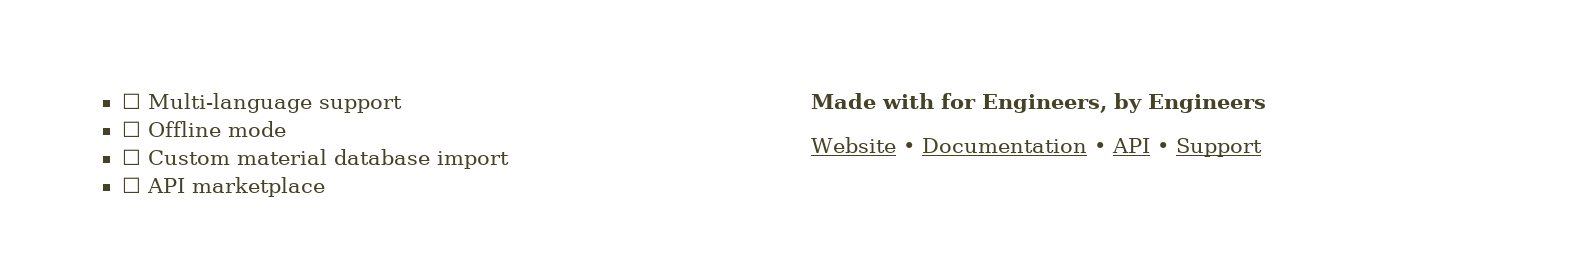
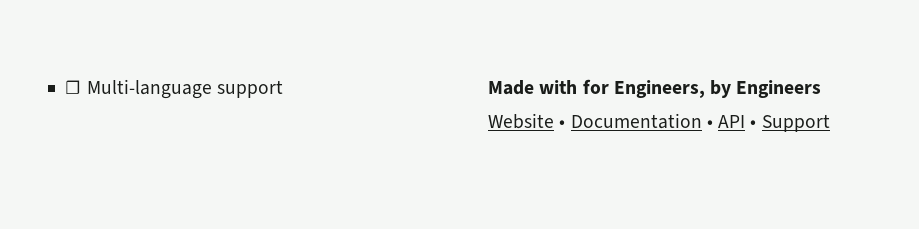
- ☐ Offline mode
- ☐ Custom material database import
- ☐ API marketplace

